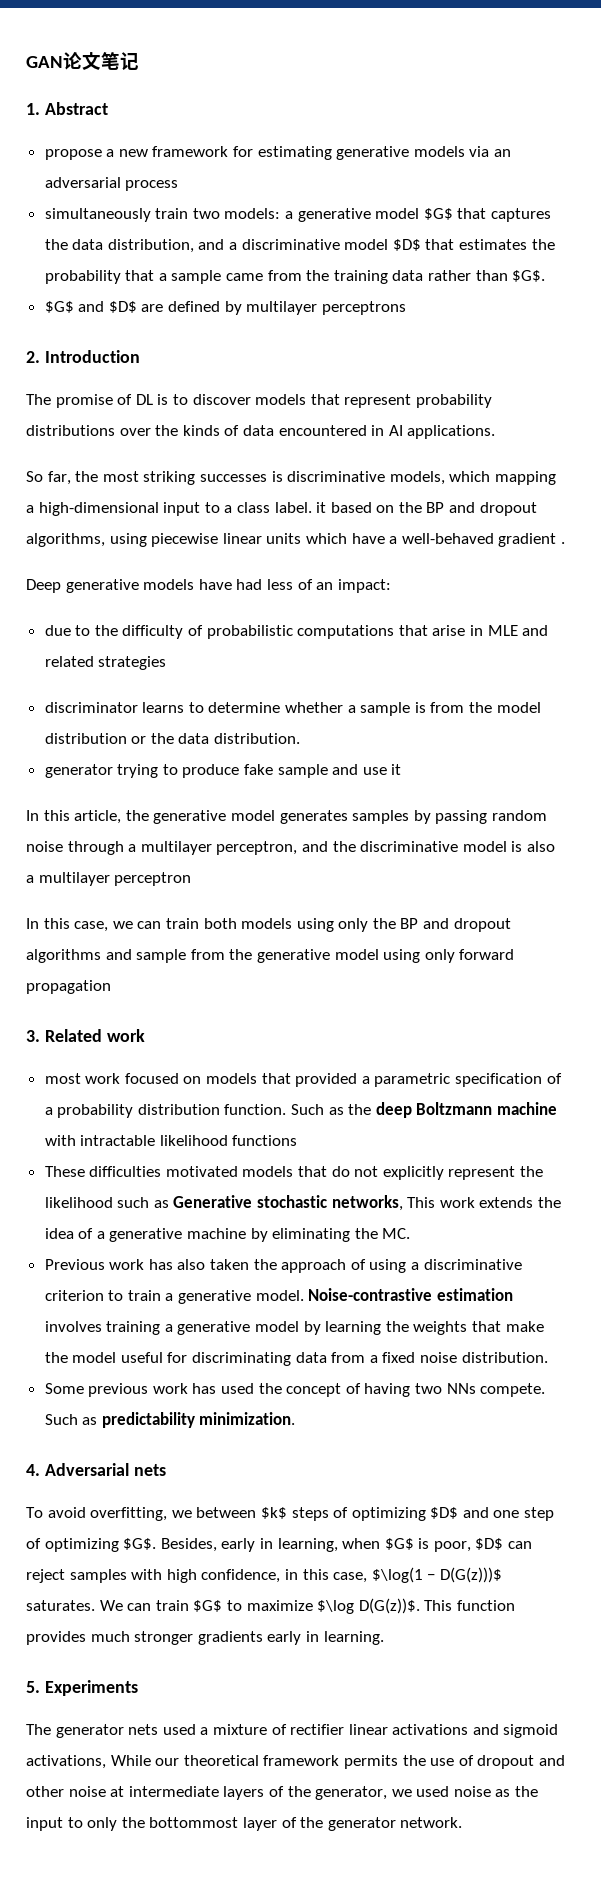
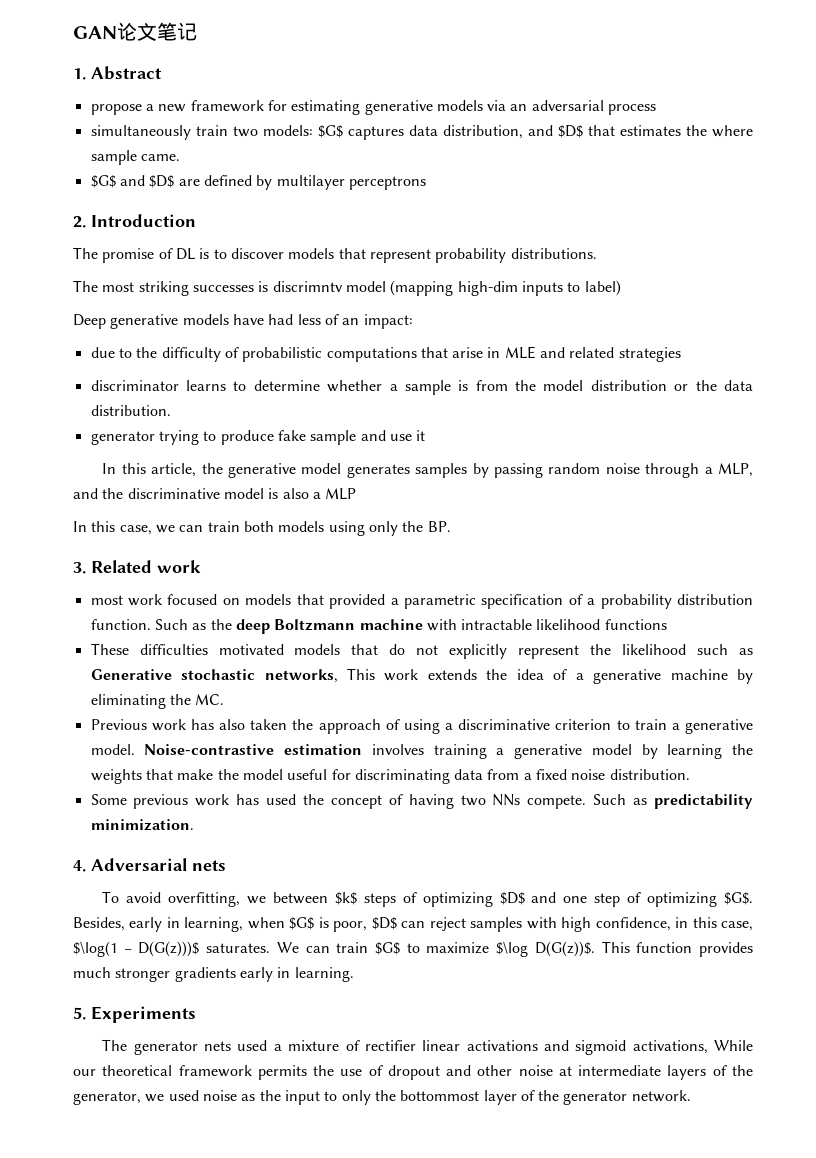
- simultaneously train two models: a generative model $G$ that captures the data distribution, and a discriminative model $D$ that estimates the probability that a sample came from the training data rather than $G$.
+ simultaneously train two models: $G$ captures data distribution, and $D$ that estimates the where sample came.
- The promise of DL is to discover models that represent probability distributions over the kinds of data encountered in AI applications.
- So far, the most striking successes is discriminative models, which mapping a high-dimensional input to a class label. it based on the BP and dropout algorithms, using piecewise linear units which have a well-behaved gradient .
+ The promise of DL is to discover models that represent probability distributions.
+ The most striking successes is discrimntv model (mapping high-dim inputs to label)
- In this article, the generative model generates samples by passing random noise through a multilayer perceptron, and the discriminative model is also a multilayer perceptron
+ In this article, the generative model generates samples by passing random noise through a MLP, and the discriminative model is also a MLP
- In this case, we can train both models using only the BP and dropout algorithms and sample from the generative model using only forward propagation
+ In this case, we can train both models using only the BP.

